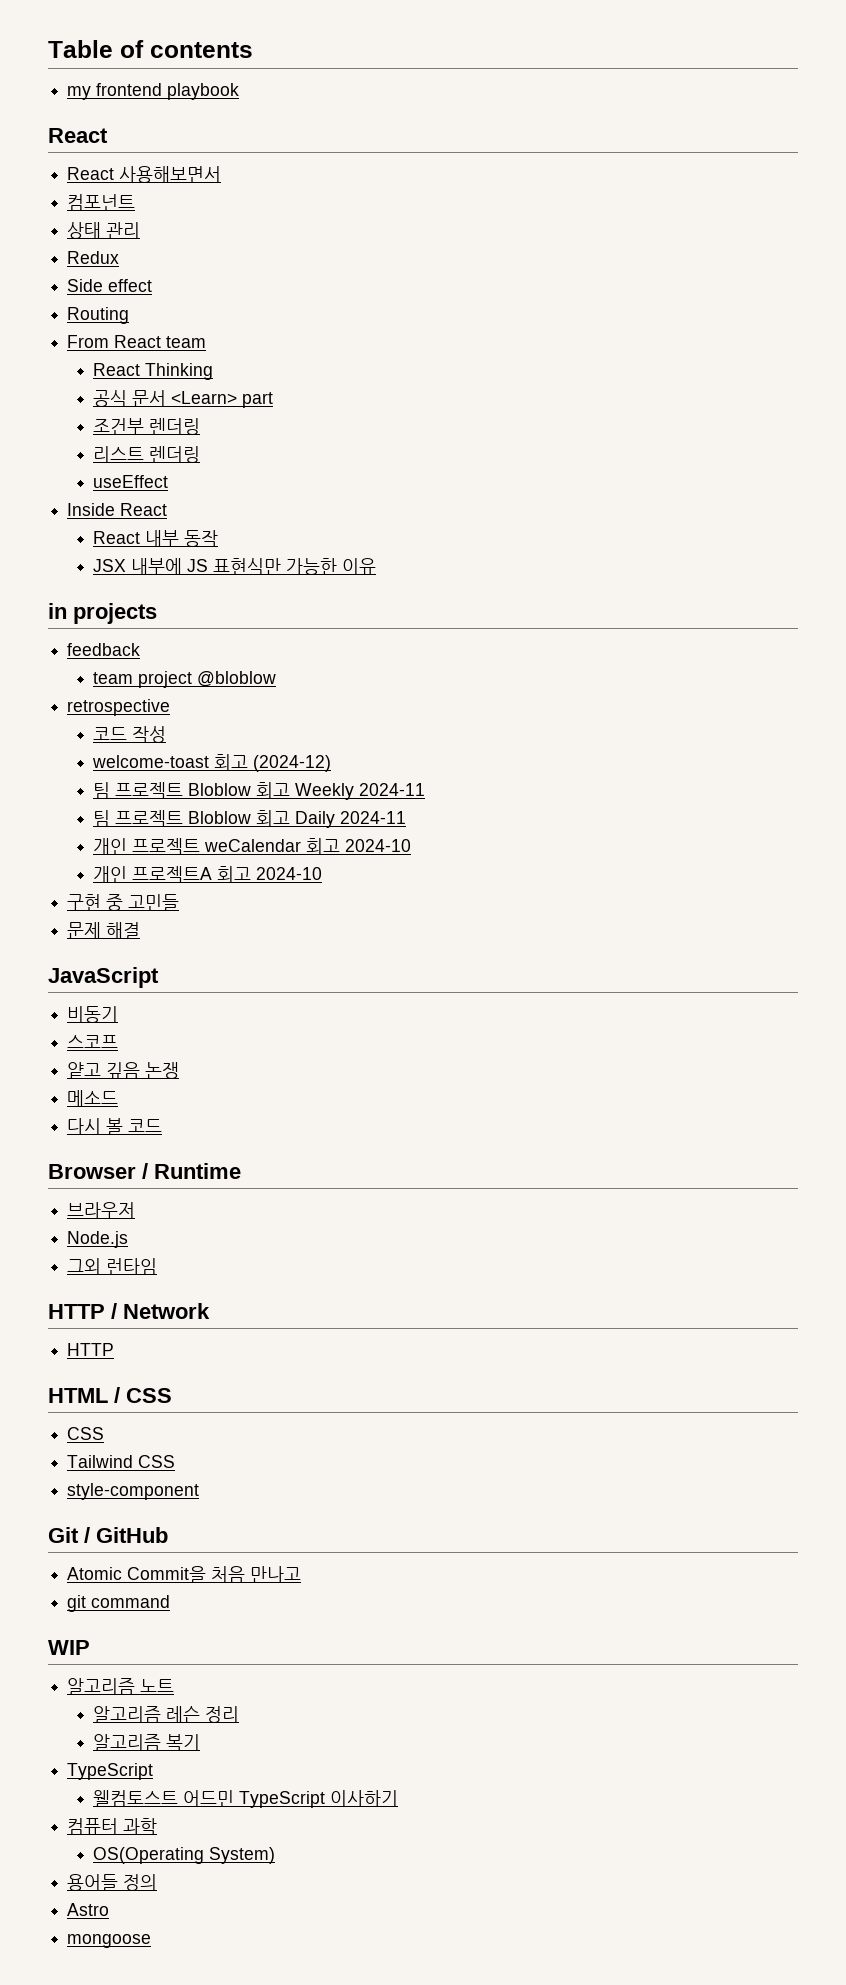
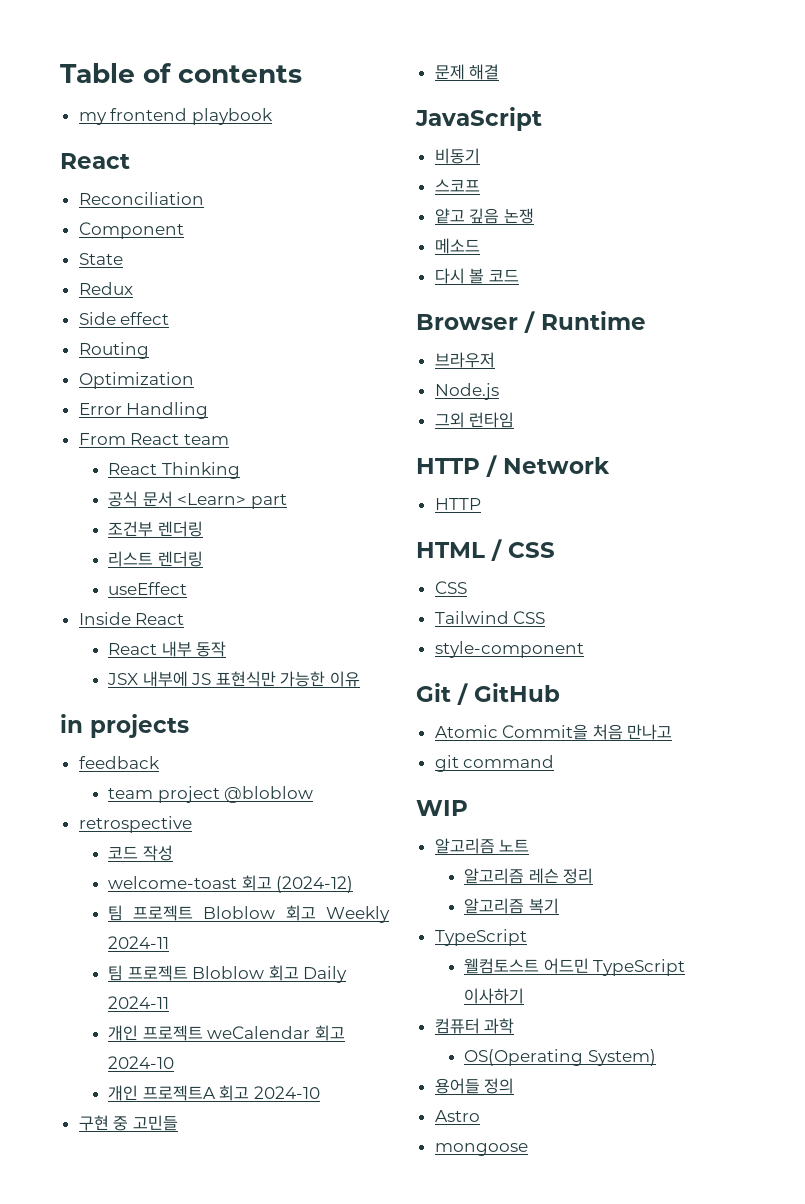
- React 사용해보면서
- 컴포넌트
- 상태 관리
+ Reconciliation
+ Component
+ State
+ Optimization
+ Error Handling

